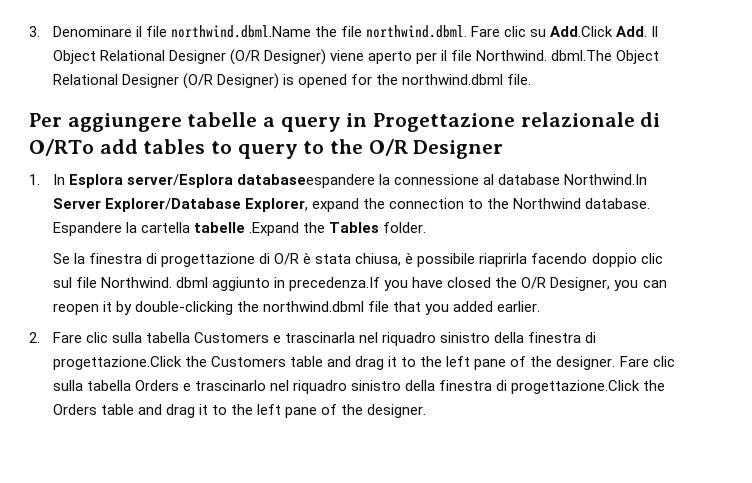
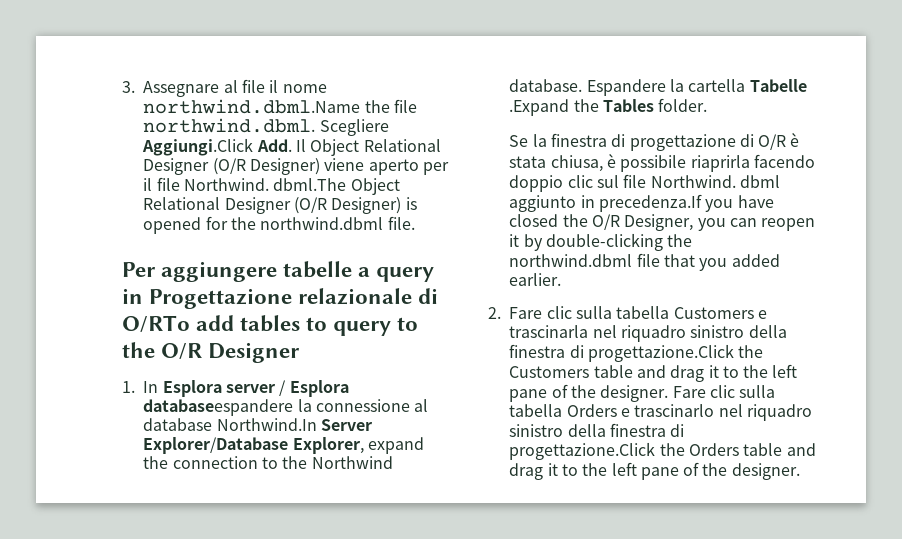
- 3. Denominare il file northwind.dbml.Name the file northwind.dbml. Fare clic su Add.Click Add. Il Object Relational Designer (O/R Designer) viene aperto per il file Northwind. dbml.The Object Relational Designer (O/R Designer) is opened for the northwind.dbml file.
+ 3. Assegnare al file il nome northwind.dbml.Name the file northwind.dbml. Scegliere Aggiungi.Click Add. Il Object Relational Designer (O/R Designer) viene aperto per il file Northwind. dbml.The Object Relational Designer (O/R Designer) is opened for the northwind.dbml file.
- 1. In Esplora server/Esplora databaseespandere la connessione al database Northwind.In Server Explorer/Database Explorer, expand the connection to the Northwind database.
+ 1. In Esplora server / Esplora databaseespandere la connessione al database Northwind.In Server Explorer/Database Explorer, expand the connection to the Northwind database.
- Espandere la cartella tabelle .Expand the Tables folder.
+ Espandere la cartella Tabelle .Expand the Tables folder.

